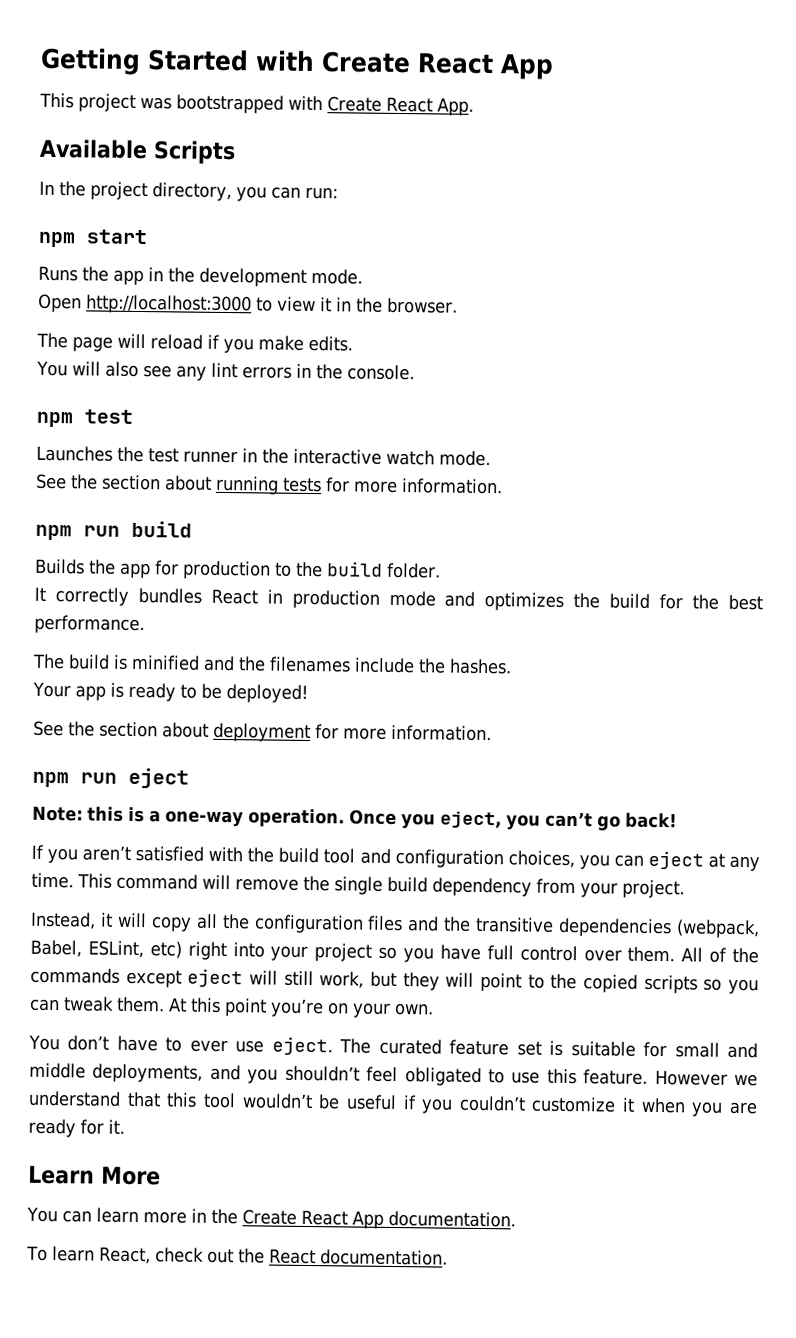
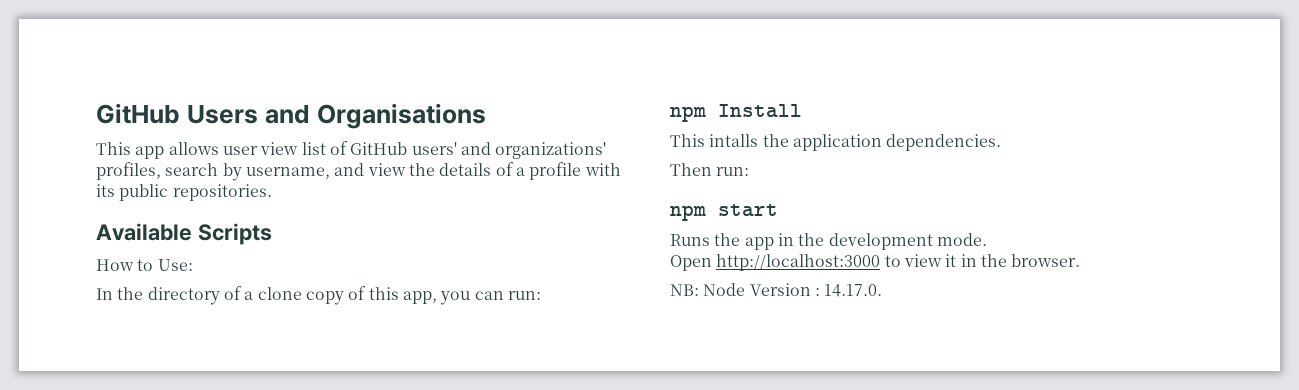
- Getting Started with Create React App
- This project was bootstrapped with Create React App.
+ GitHub Users and Organisations
+ This app allows user view list of GitHub users' and organizations' profiles, search by username, and view the details of a profile with its public repositories.
+ How to Use:
- In the project directory, you can run:
+ In the directory of a clone copy of this app, you can run:
+ npm Install
+ This intalls the application dependencies.
+ Then run:
- The page will reload if you make edits.
- You will also see any lint errors in the console.
- npm test
- Launches the test runner in the interactive watch mode.
- See the section about running tests for more information.
- npm run build
- Builds the app for production to the build folder.
- It correctly bundles React in production mode and optimizes the build for the best performance.
- The build is minified and the filenames include the hashes.
- Your app is ready to be deployed!
- See the section about deployment for more information.
- npm run eject
- Note: this is a one-way operation. Once you eject, you can’t go back!
- If you aren’t satisfied with the build tool and configuration choices, you can eject at any time. This command will remove the single build dependency from your project.
- Instead, it will copy all the configuration files and the transitive dependencies (webpack, Babel, ESLint, etc) right into your project so you have full control over them. All of the commands except eject will still work, but they will point to the copied scripts so you can tweak them. At this point you’re on your own.
- You don’t have to ever use eject. The curated feature set is suitable for small and middle deployments, and you shouldn’t feel obligated to use this feature. However we understand that this tool wouldn’t be useful if you couldn’t customize it when you are ready for it.
- Learn More
- You can learn more in the Create React App documentation.
- To learn React, check out the React documentation.
+ NB: Node Version : 14.17.0.

